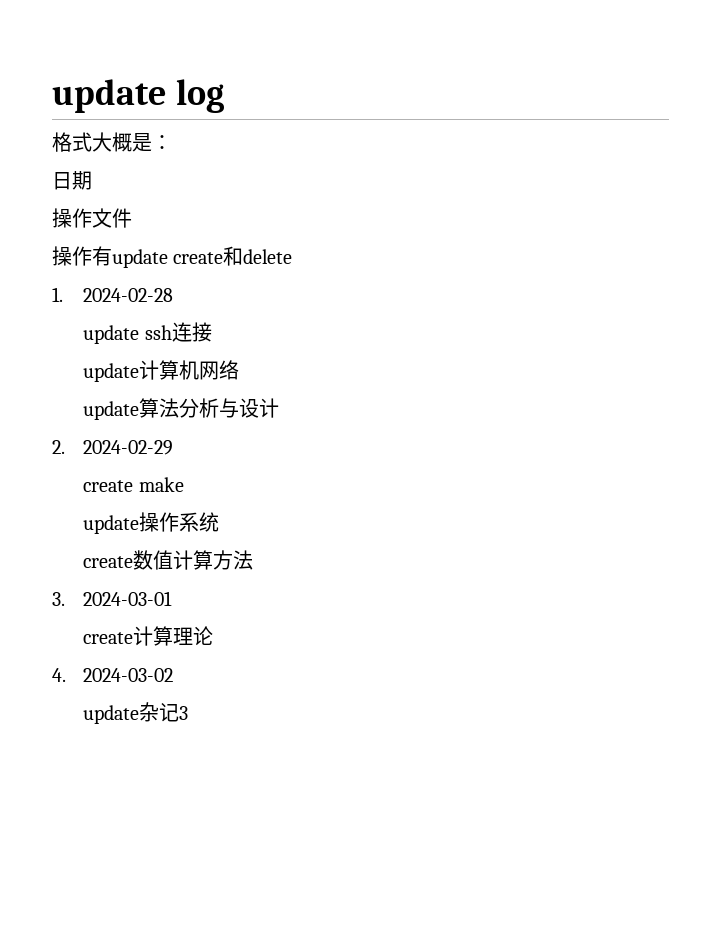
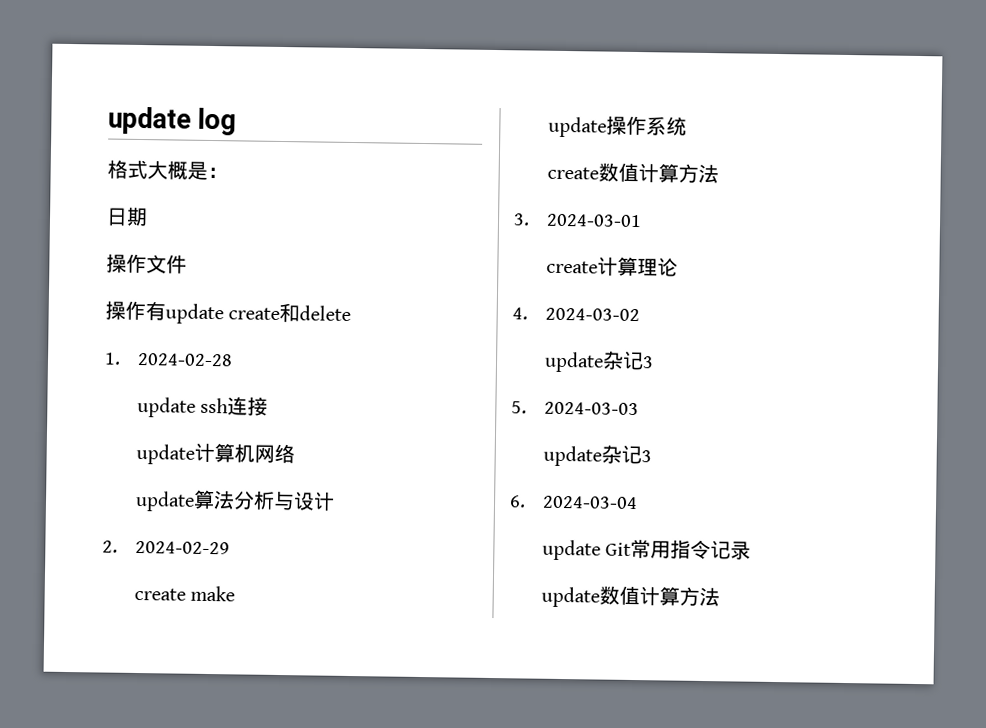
+ 5. 2024-03-03
+ update杂记3
+ 6. 2024-03-04
+ update Git常用指令记录
+ update数值计算方法

